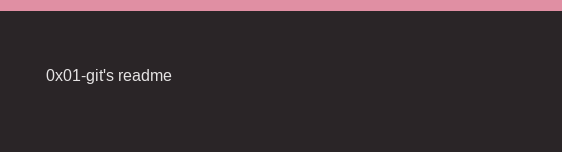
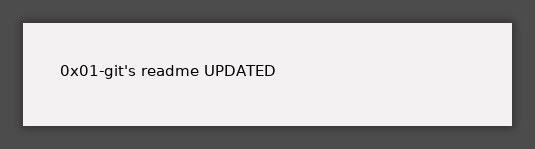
- 0x01-git's readme
+ 0x01-git's readme UPDATED

